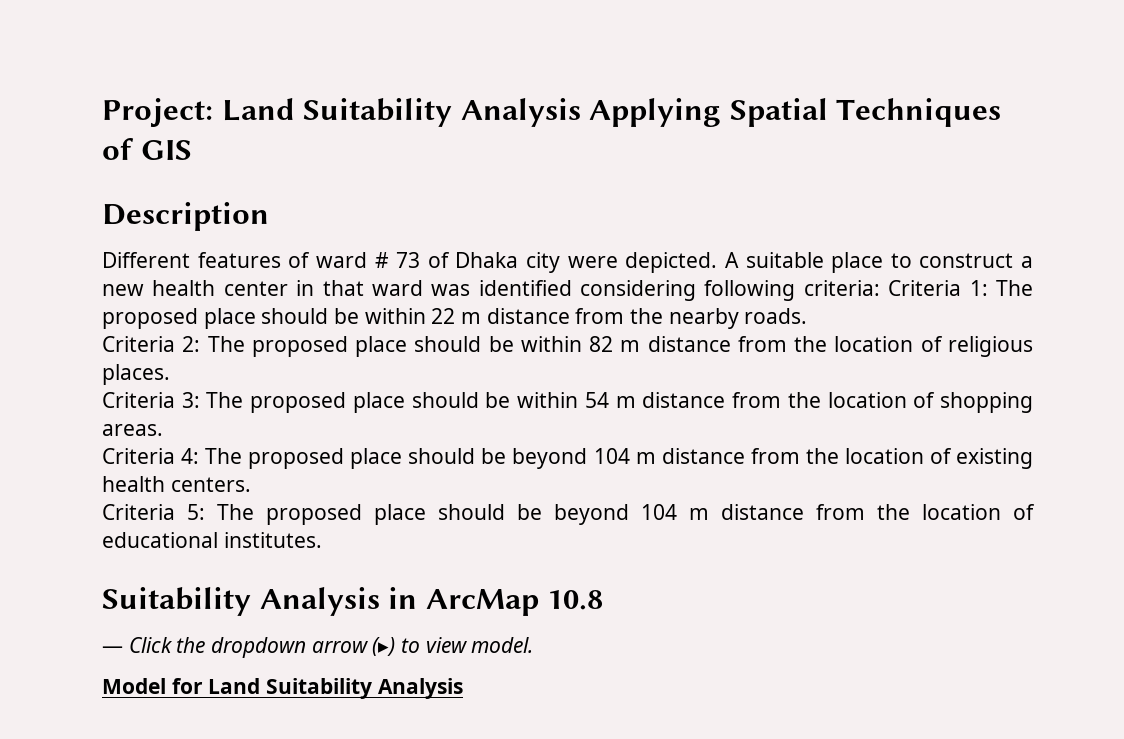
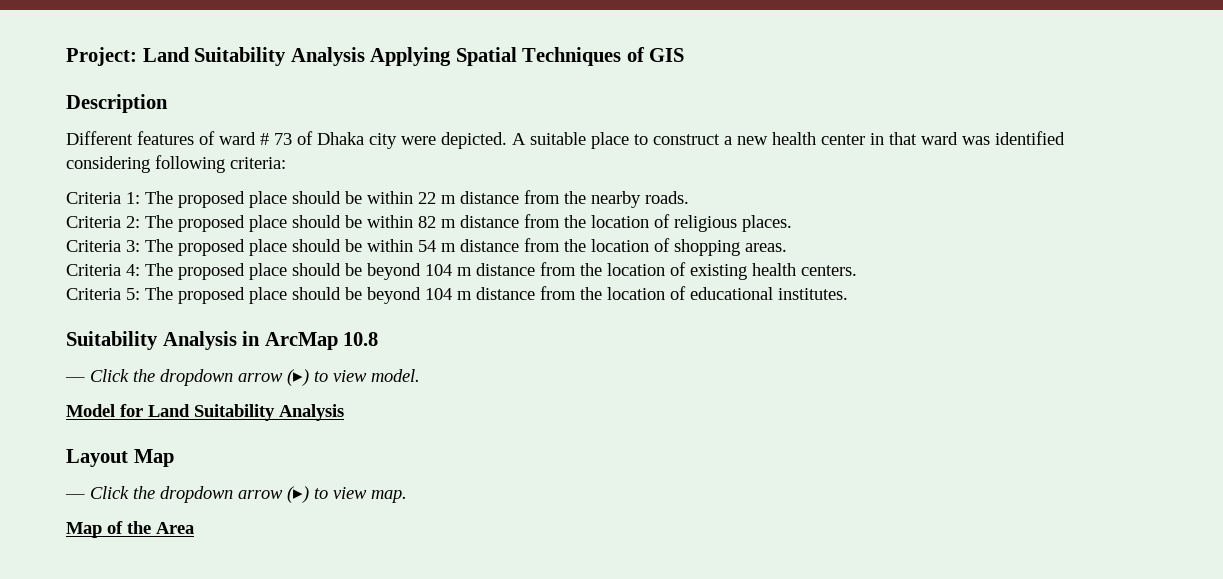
- A suitable place to construct a new health center in that ward was identified considering following criteria: Criteria 1: The proposed place should be within 22 m distance from the nearby roads.
+ A suitable place to construct a new health center in that ward was identified considering following criteria:
+ Criteria 1: The proposed place should be within 22 m distance from the nearby roads.
+ Layout Map
+ — Click the dropdown arrow (▸) to view map.
+ Map of the Area

